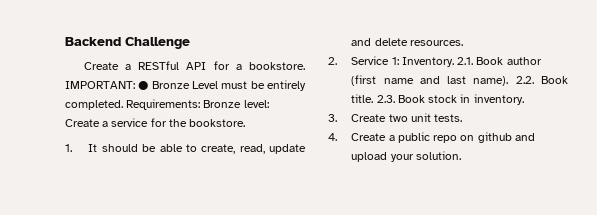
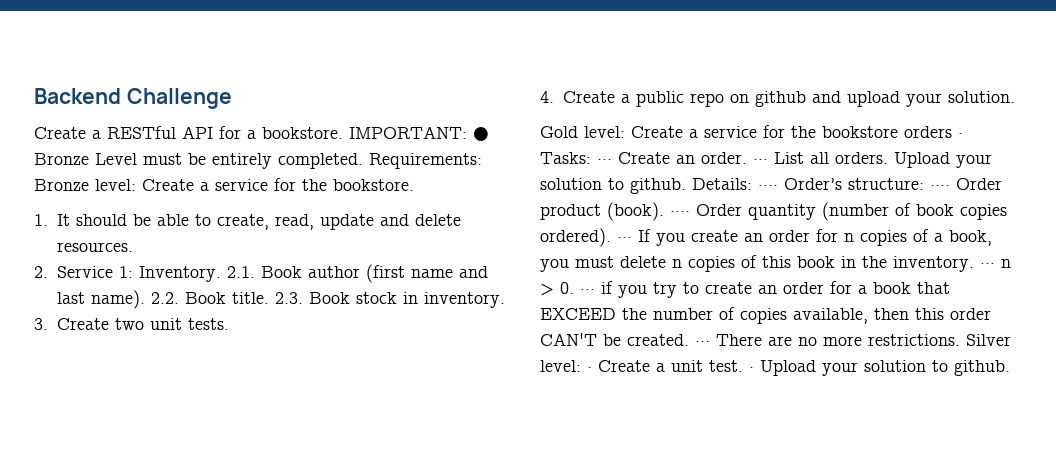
+ Gold level: Create a service for the bookstore orders · Tasks: ··· Create an order. ··· List all orders. Upload your solution to github. Details: ···· Order’s structure: ···· Order product (book). ···· Order quantity (number of book copies ordered). ··· If you create an order for n copies of a book, you must delete n copies of this book in the inventory. ··· n > 0. ··· if you try to create an order for a book that EXCEED the number of copies available, then this order CAN'T be created. ··· There are no more restrictions. Silver level: · Create a unit test. · Upload your solution to github.

